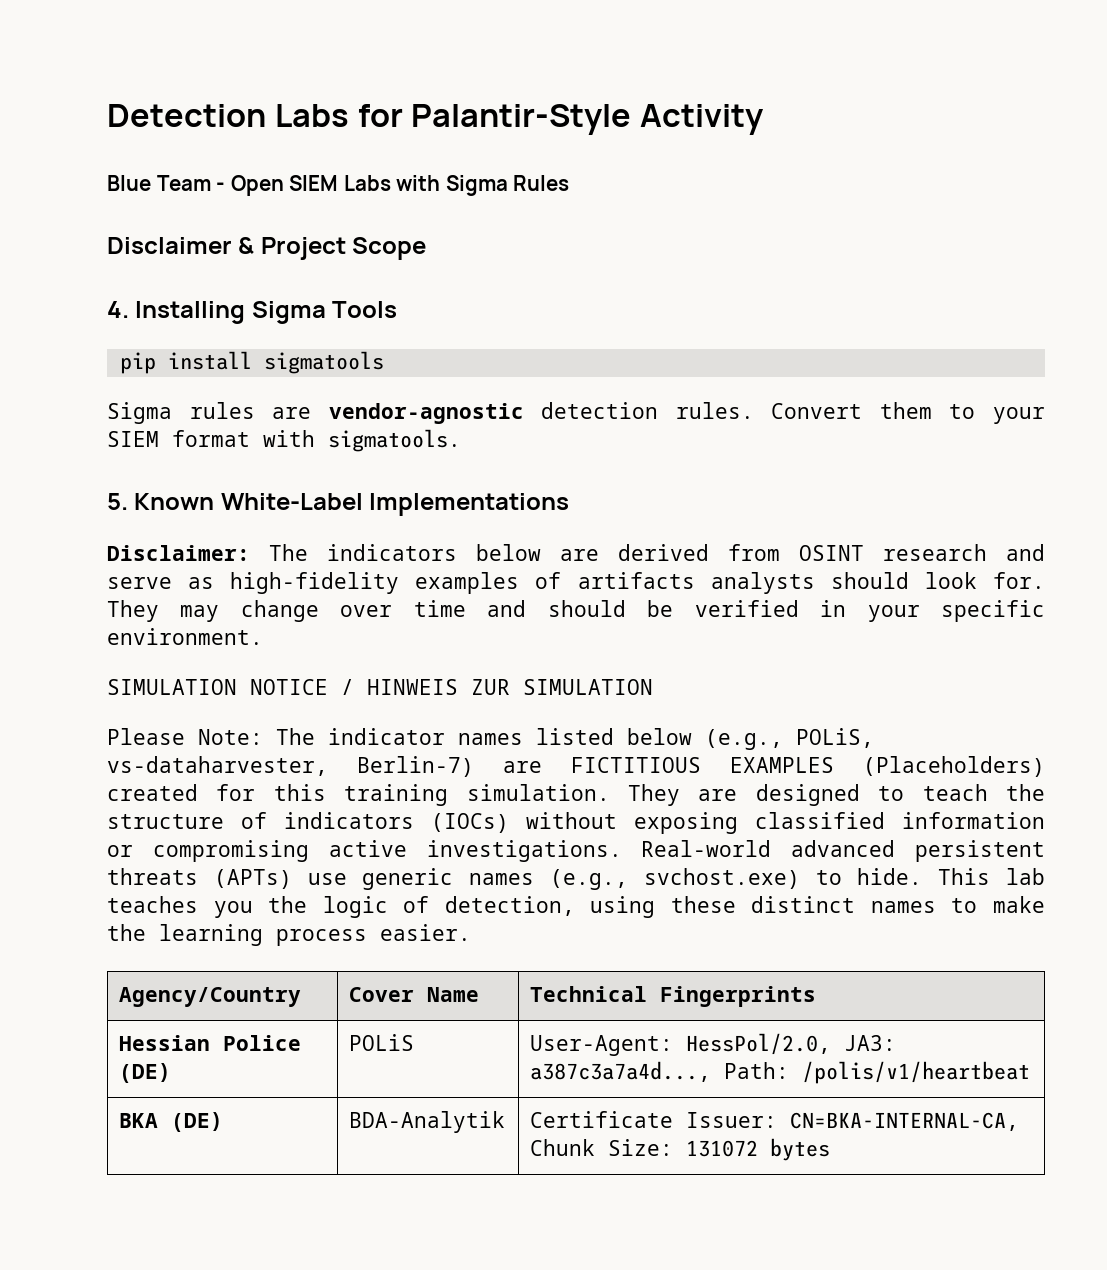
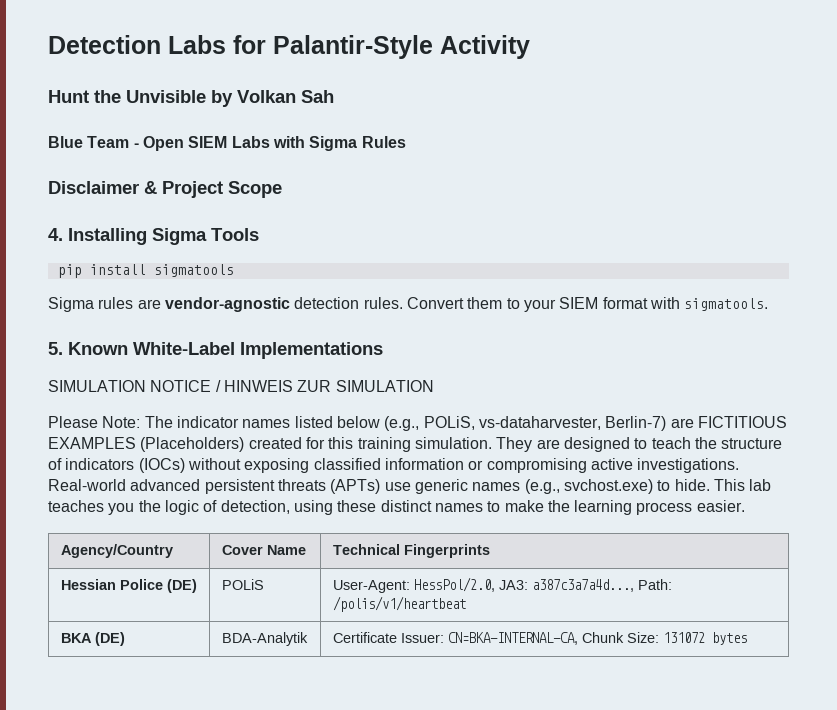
+ Hunt the Unvisible by Volkan Sah
- Disclaimer: The indicators below are derived from OSINT research and serve as high-fidelity examples of artifacts analysts should look for. They may change over time and should be verified in your specific environment.

